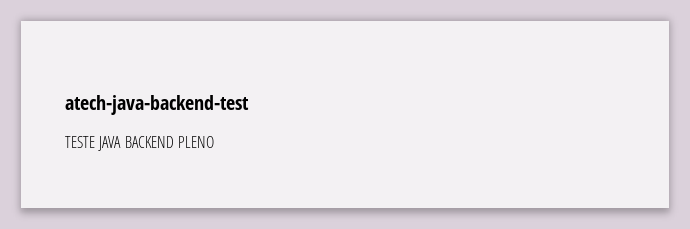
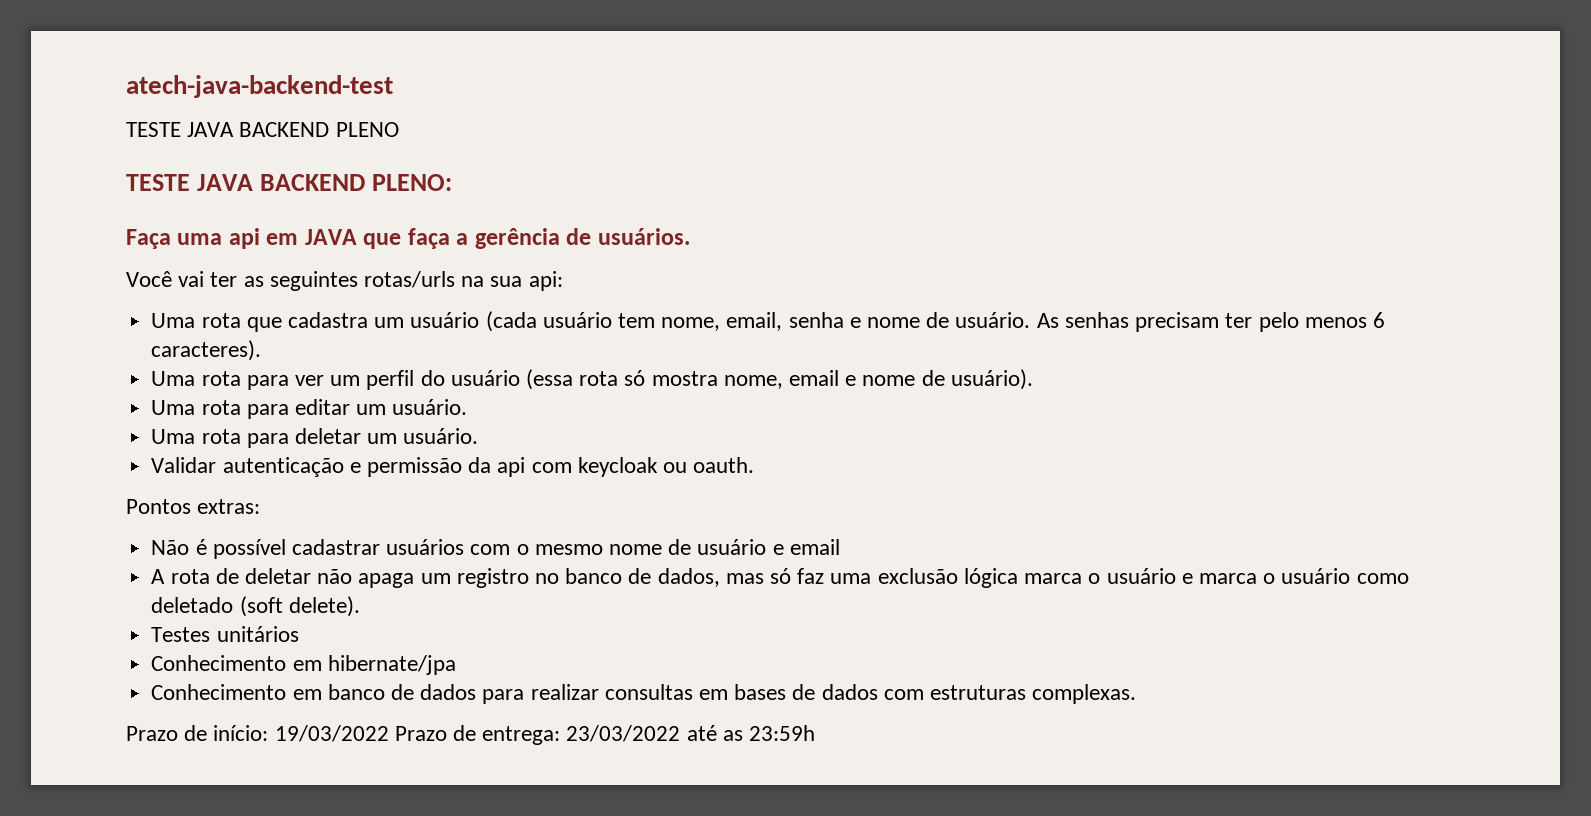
+ TESTE JAVA BACKEND PLENO:
+ Faça uma api em JAVA que faça a gerência de usuários.
+ Você vai ter as seguintes rotas/urls na sua api:
+ Uma rota que cadastra um usuário (cada usuário tem nome, email, senha e nome de usuário. As senhas precisam ter pelo menos 6 caracteres).
+ Uma rota para ver um perfil do usuário (essa rota só mostra nome, email e nome de usuário).
+ Uma rota para editar um usuário.
+ Uma rota para deletar um usuário.
+ Validar autenticação e permissão da api com keycloak ou oauth.
+ Pontos extras:
+ Não é possível cadastrar usuários com o mesmo nome de usuário e email
+ A rota de deletar não apaga um registro no banco de dados, mas só faz uma exclusão lógica marca o usuário e marca o usuário como deletado (soft delete).
+ Testes unitários
+ Conhecimento em hibernate/jpa
+ Conhecimento em banco de dados para realizar consultas em bases de dados com estruturas complexas.
+ Prazo de início: 19/03/2022 Prazo de entrega: 23/03/2022 até as 23:59h

